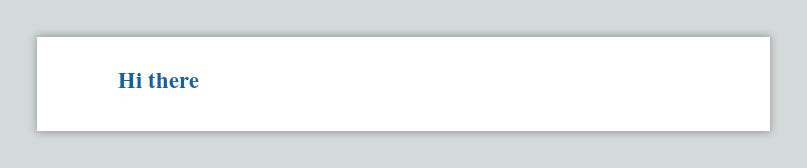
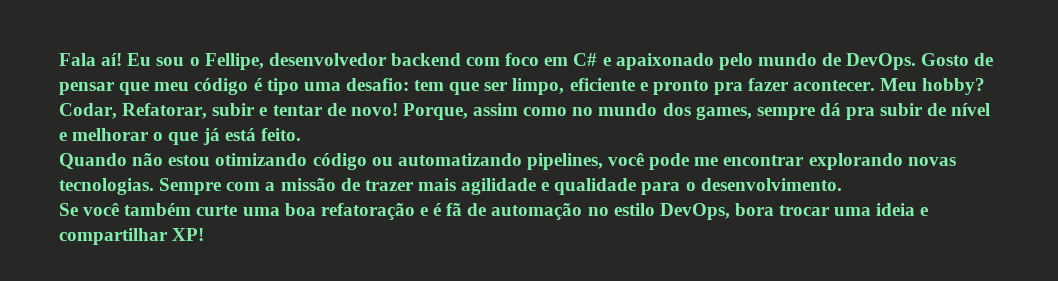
- Hi there
+ Fala aí! Eu sou o Fellipe, desenvolvedor backend com foco em C# e apaixonado pelo mundo de DevOps. Gosto de pensar que meu código é tipo uma desafio: tem que ser limpo, eficiente e pronto pra fazer acontecer. Meu hobby? Codar, Refatorar, subir e tentar de novo! Porque, assim como no mundo dos games, sempre dá pra subir de nível e melhorar o que já está feito.
+ Quando não estou otimizando código ou automatizando pipelines, você pode me encontrar explorando novas tecnologias. Sempre com a missão de trazer mais agilidade e qualidade para o desenvolvimento.
+ Se você também curte uma boa refatoração e é fã de automação no estilo DevOps, bora trocar uma ideia e compartilhar XP!

